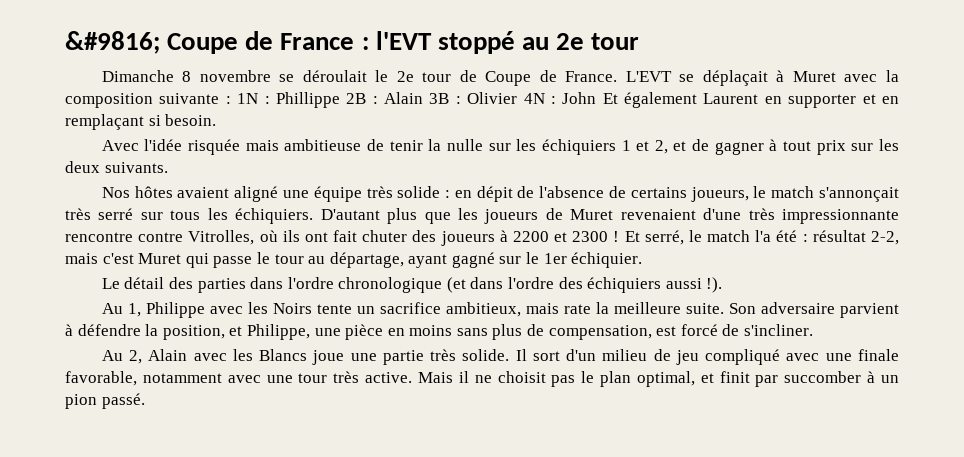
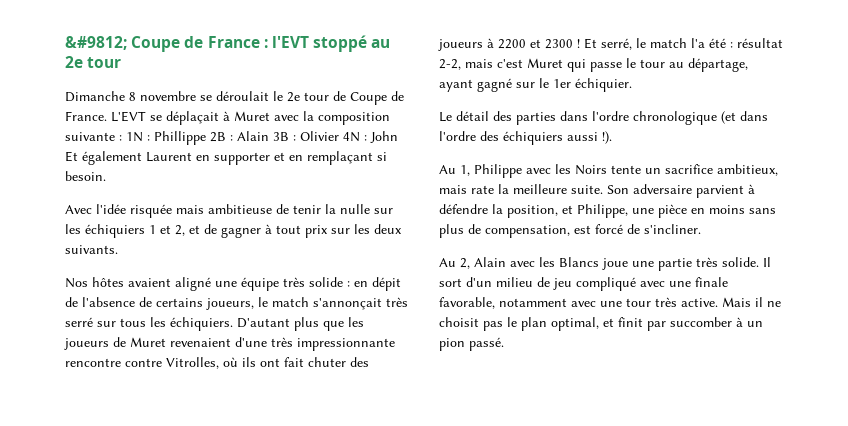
- &#9816; Coupe de France : l'EVT stoppé au 2e tour
+ &#9812; Coupe de France : l'EVT stoppé au 2e tour

